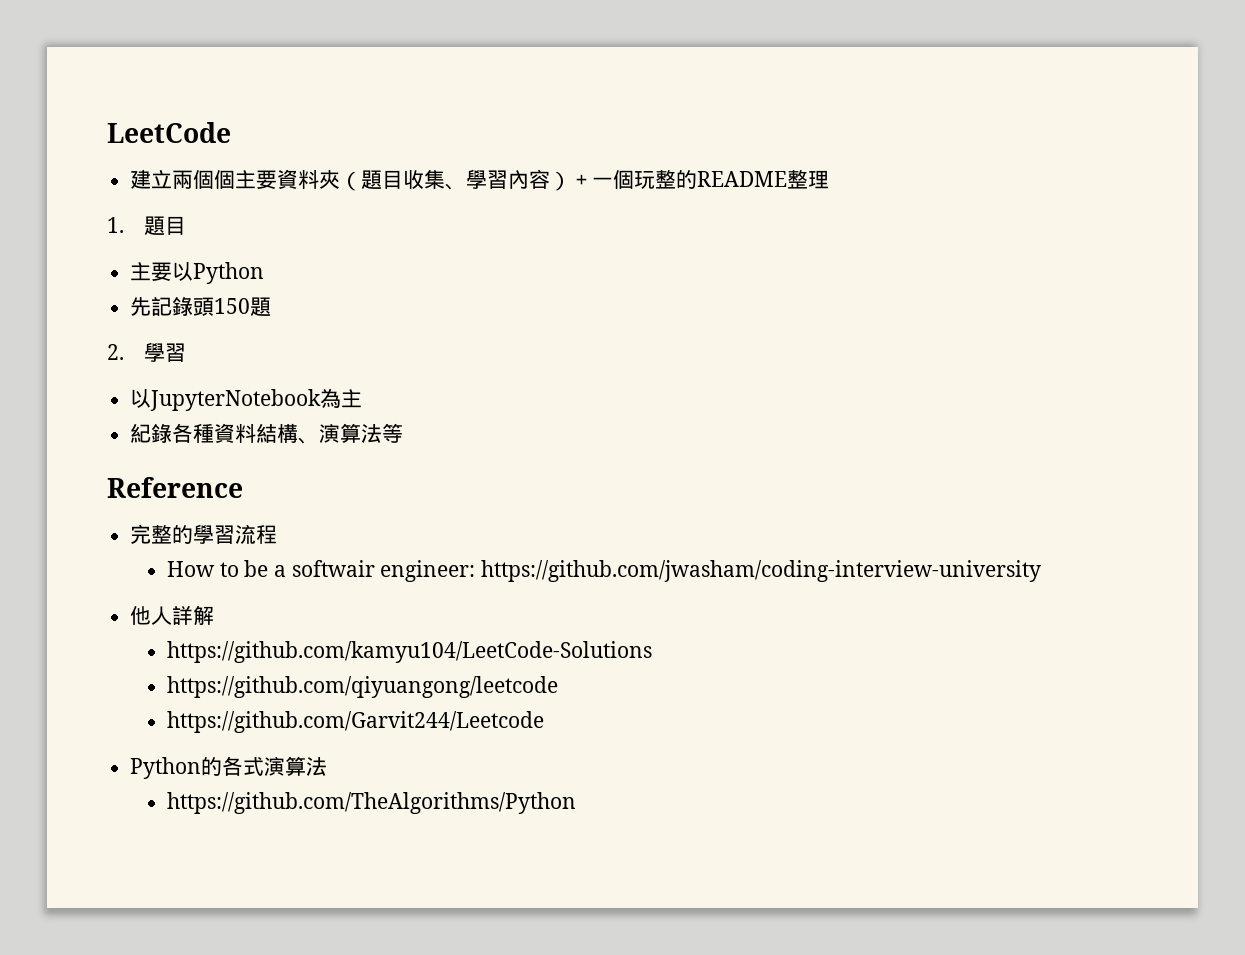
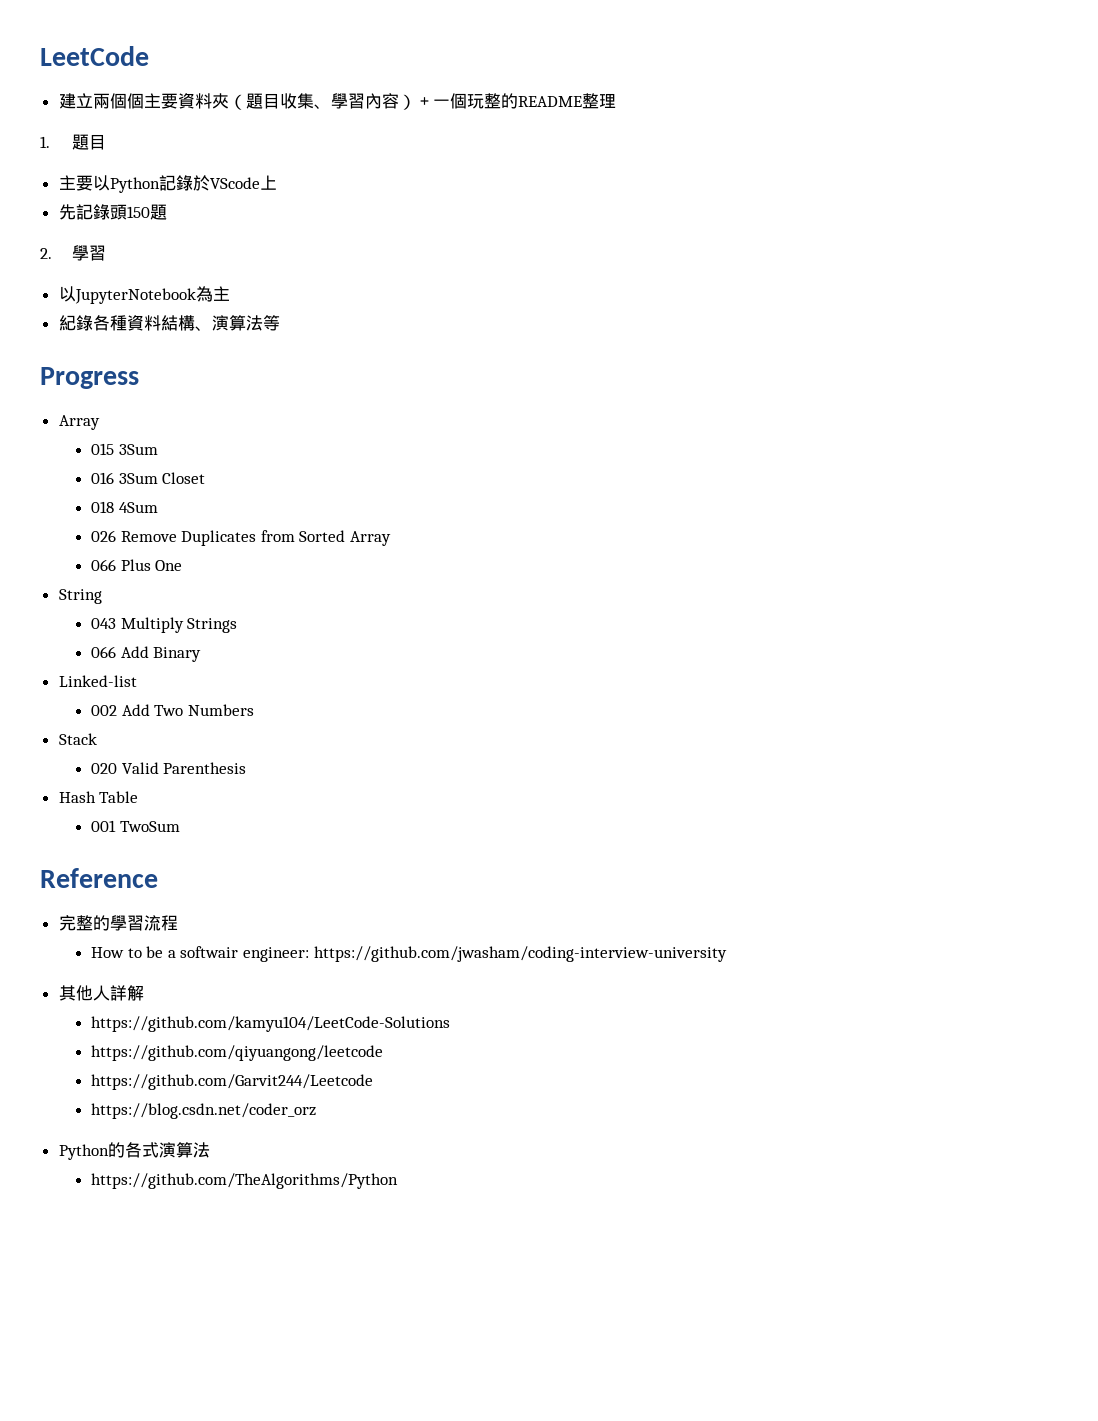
- 主要以Python
+ 主要以Python記錄於VScode上
+ Progress
+ Array
+ 015 3Sum
+ 016 3Sum Closet
+ 018 4Sum
+ 026 Remove Duplicates from Sorted Array
+ 066 Plus One
+ String
+ 043 Multiply Strings
+ 066 Add Binary
+ Linked-list
+ 002 Add Two Numbers
+ Stack
+ 020 Valid Parenthesis
+ Hash Table
+ 001 TwoSum
- 他人詳解
+ 其他人詳解
+ https://blog.csdn.net/coder_orz

